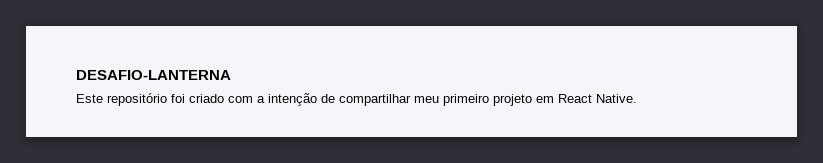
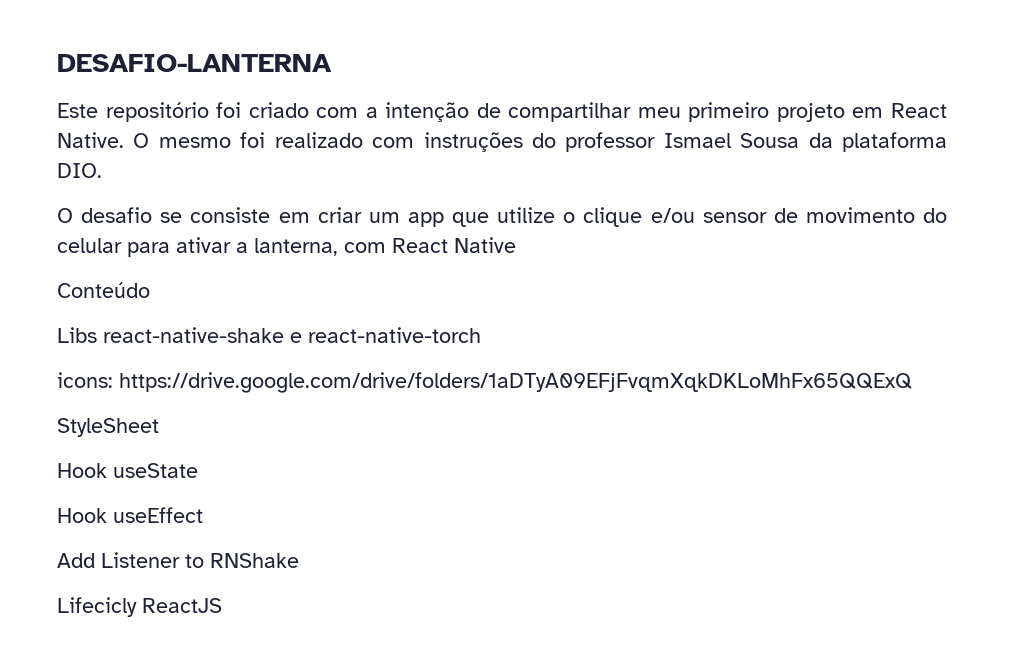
+ O mesmo foi realizado com instruções do professor Ismael Sousa da plataforma DIO.
+ O desafio se consiste em criar um app que utilize o clique e/ou sensor de movimento do celular para ativar a lanterna, com React Native
+ Conteúdo
+ Libs react-native-shake e react-native-torch
+ icons: https://drive.google.com/drive/folders/1aDTyA09EFjFvqmXqkDKLoMhFx65QQExQ
+ StyleSheet
+ Hook useState
+ Hook useEffect
+ Add Listener to RNShake
+ Lifecicly ReactJS

